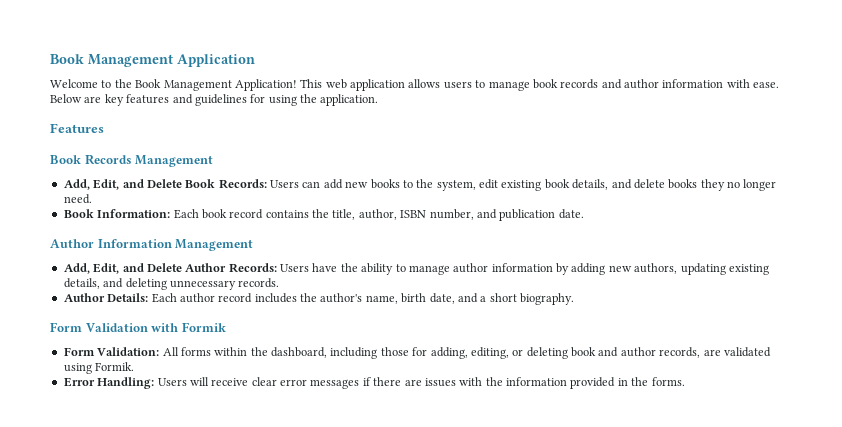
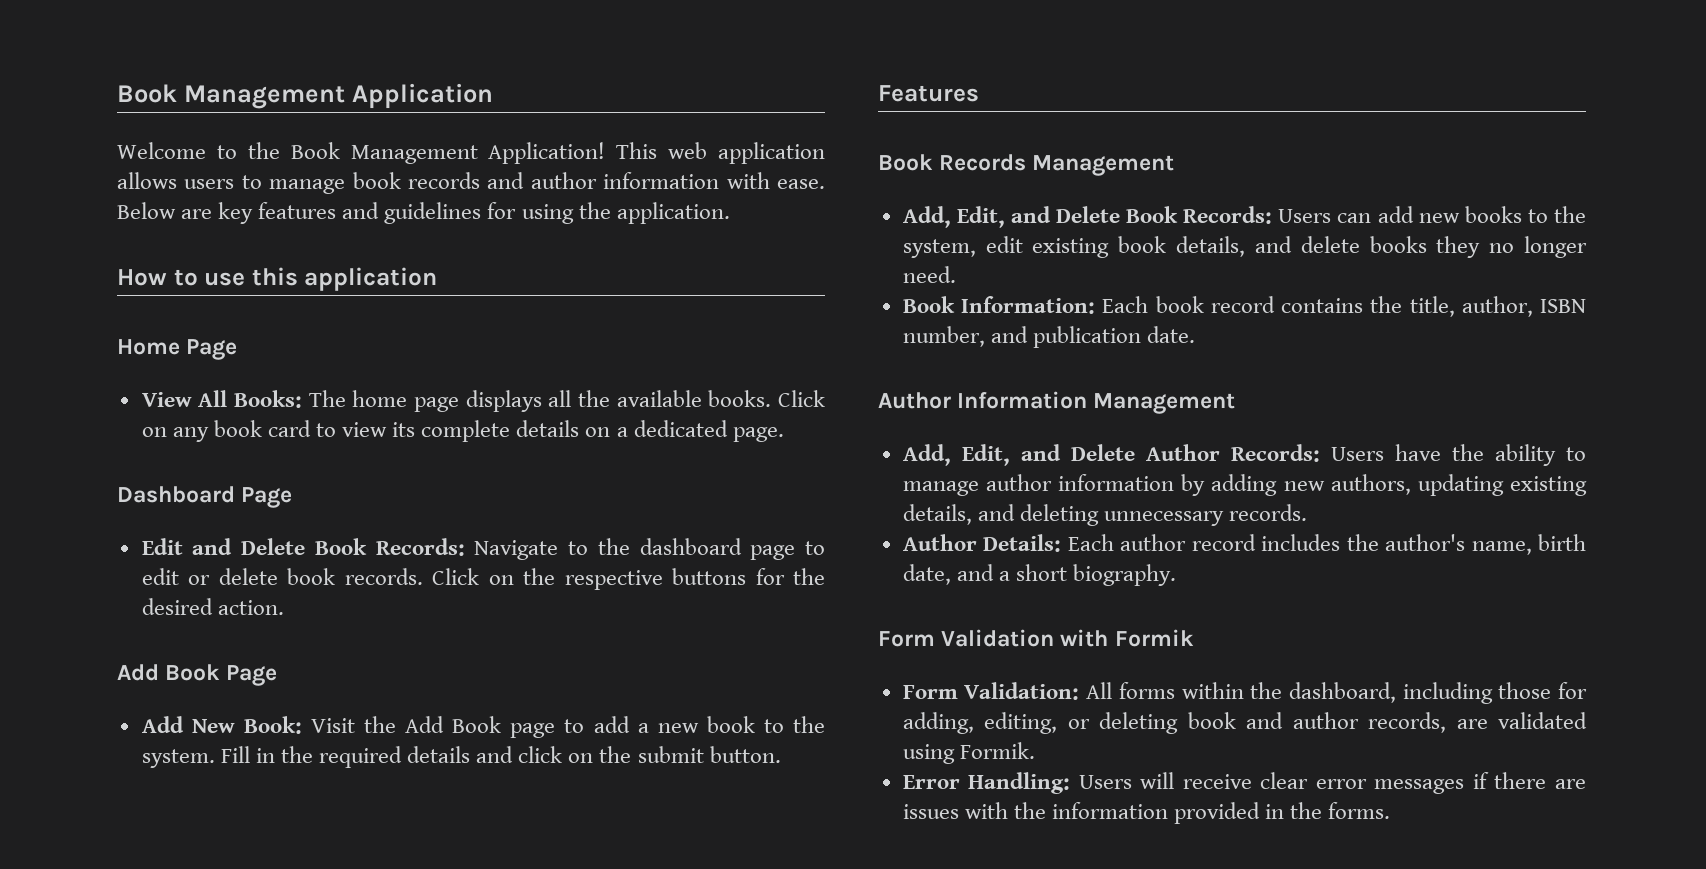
+ How to use this application
+ Home Page
+ View All Books: The home page displays all the available books. Click on any book card to view its complete details on a dedicated page.
+ Dashboard Page
+ Edit and Delete Book Records: Navigate to the dashboard page to edit or delete book records. Click on the respective buttons for the desired action.
+ Add Book Page
+ Add New Book: Visit the Add Book page to add a new book to the system. Fill in the required details and click on the submit button.

